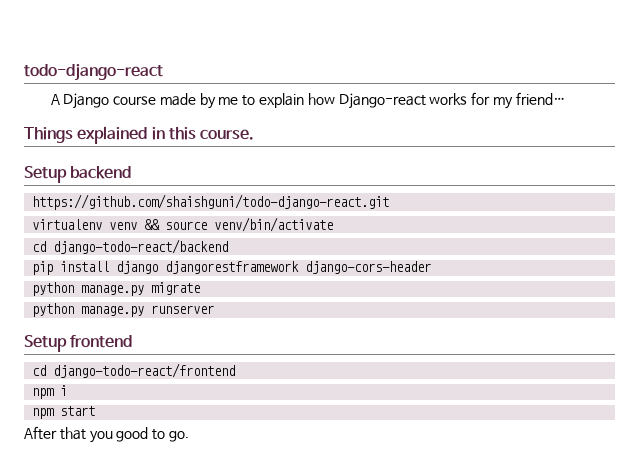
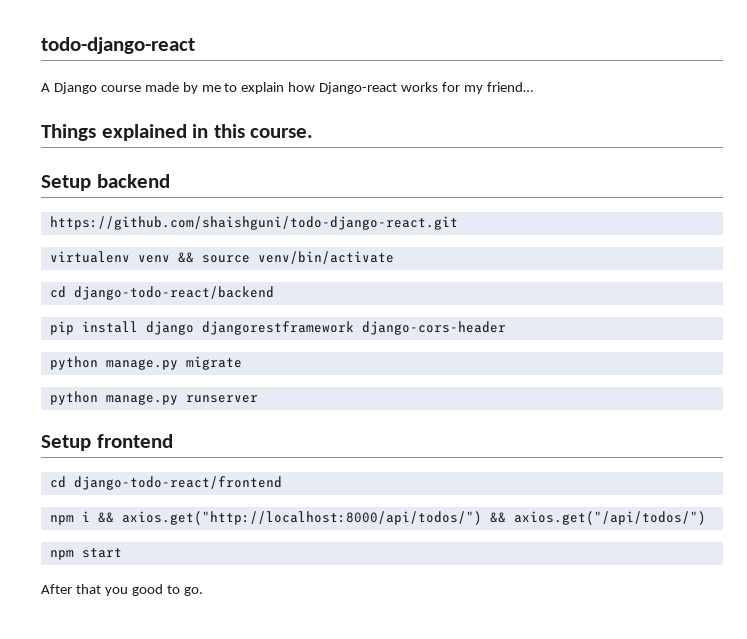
- npm i
+ npm i && axios.get("http://localhost:8000/api/todos/") && axios.get("/api/todos/")

